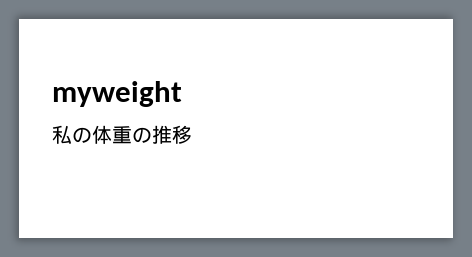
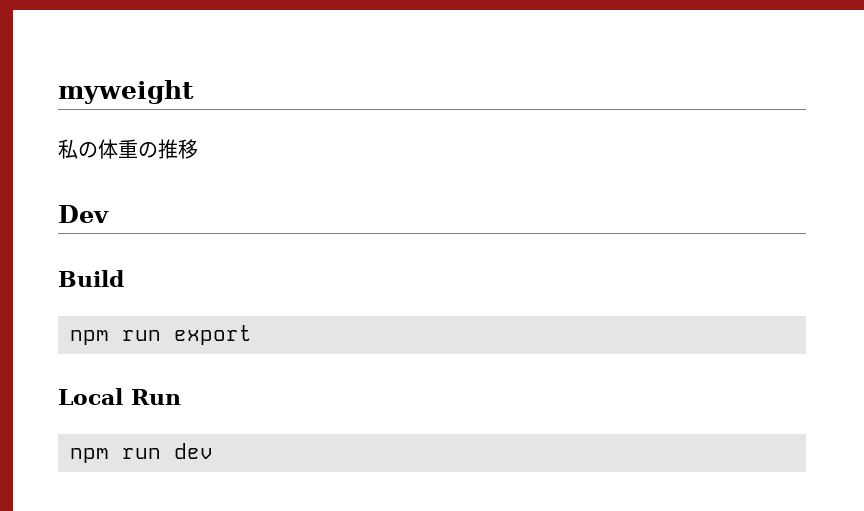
+ Dev
+ Build
+ npm run export
+ Local Run
+ npm run dev

